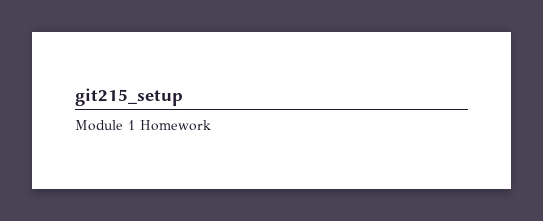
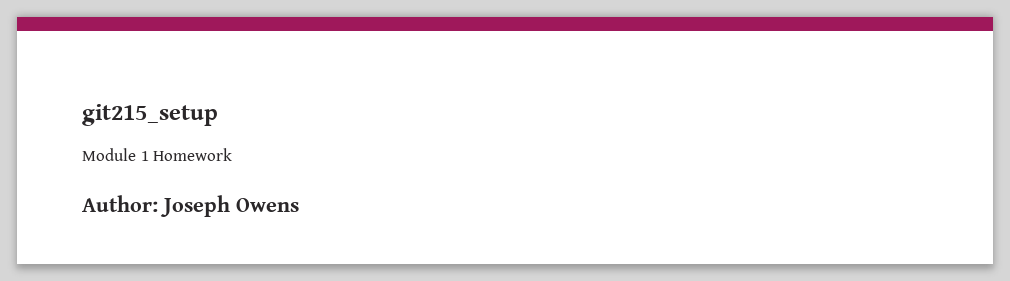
+ Author: Joseph Owens

